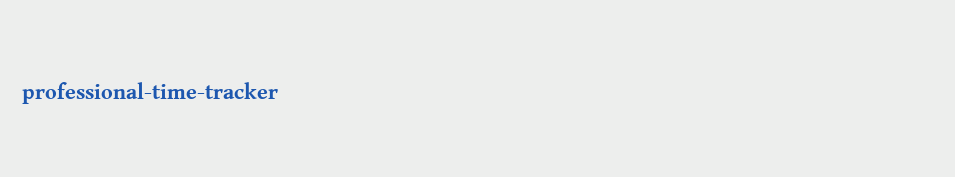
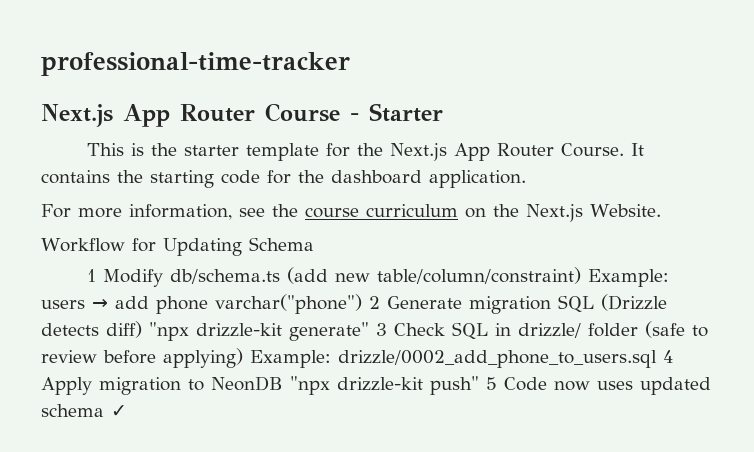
+ Next.js App Router Course - Starter
+ This is the starter template for the Next.js App Router Course. It contains the starting code for the dashboard application.
+ For more information, see the course curriculum on the Next.js Website.
+ Workflow for Updating Schema
+ 1 Modify db/schema.ts (add new table/column/constraint) Example: users → add phone varchar("phone") 2 Generate migration SQL (Drizzle detects diff) "npx drizzle-kit generate" 3 Check SQL in drizzle/ folder (safe to review before applying) Example: drizzle/0002_add_phone_to_users.sql 4 Apply migration to NeonDB "npx drizzle-kit push" 5 Code now uses updated schema ✓

